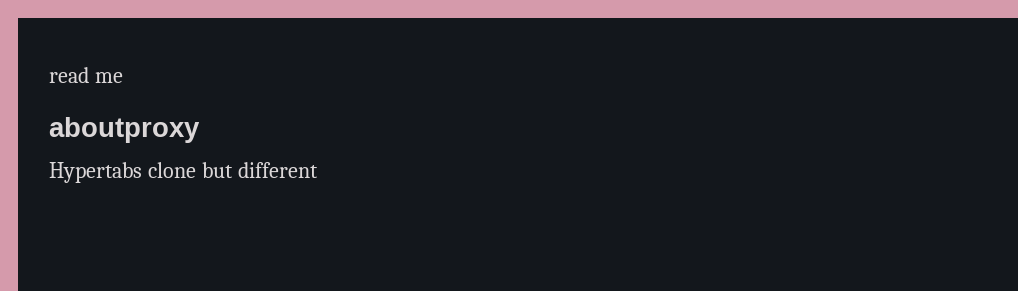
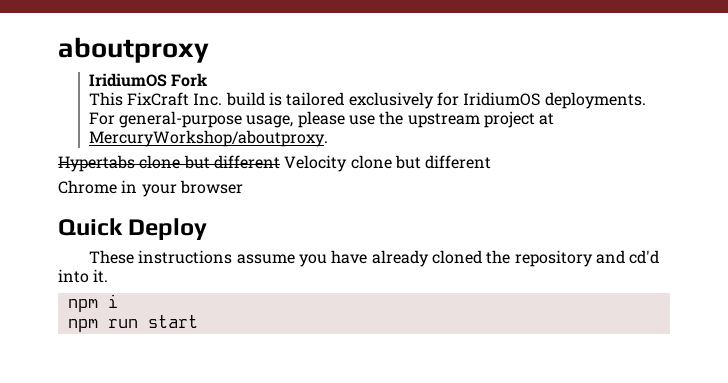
- read me
  aboutproxy
- Hypertabs clone but different
+ IridiumOS Fork
+ This FixCraft Inc. build is tailored exclusively for IridiumOS deployments. For general-purpose usage, please use the upstream project at MercuryWorkshop/aboutproxy.
+ Hypertabs clone but different Velocity clone but different
+ Chrome in your browser
+ Quick Deploy
+ These instructions assume you have already cloned the repository and cd'd into it.
+ npm i
+ npm run start

